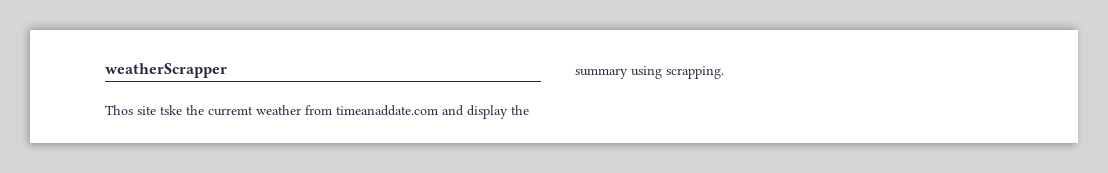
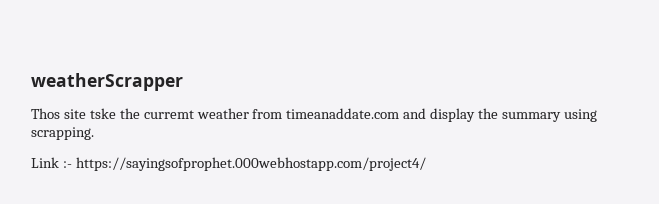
+ Link :- https://sayingsofprophet.000webhostapp.com/project4/

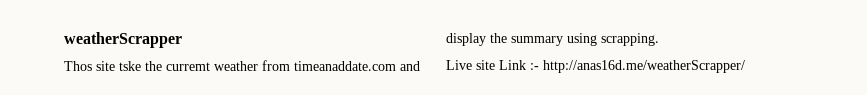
- Link :- https://sayingsofprophet.000webhostapp.com/project4/
+ Live site Link :- http://anas16d.me/weatherScrapper/

